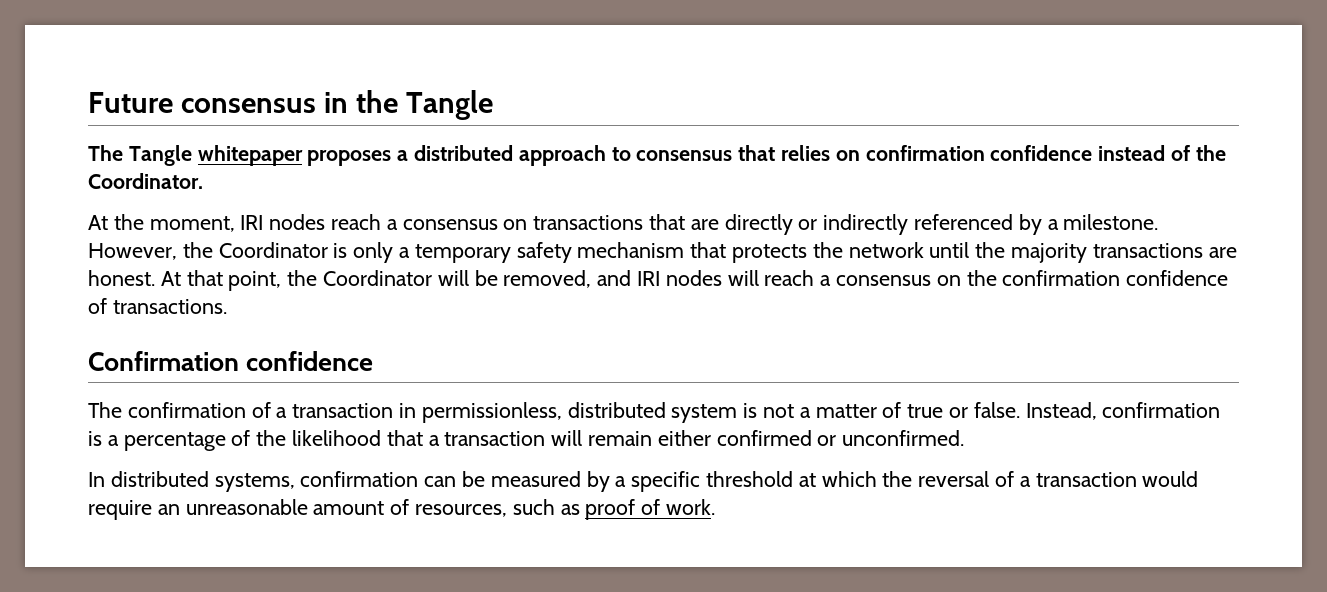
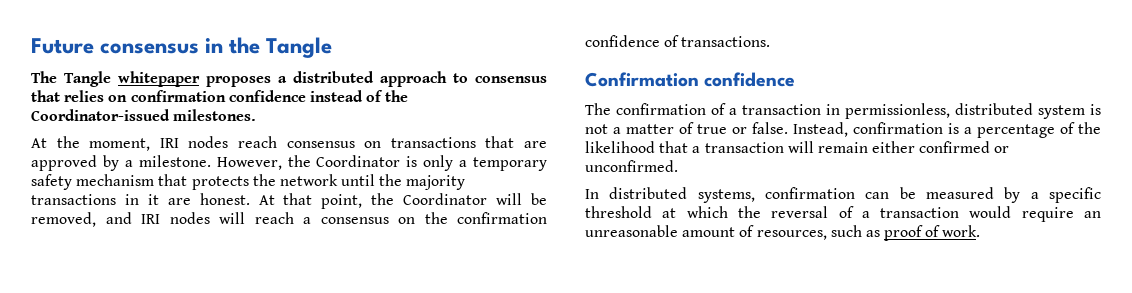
- The Tangle whitepaper proposes a distributed approach to consensus that relies on confirmation confidence instead of the Coordinator.
+ The Tangle whitepaper proposes a distributed approach to consensus that relies on confirmation confidence instead of the Coordinator-issued milestones.
- At the moment, IRI nodes reach a consensus on transactions that are directly or indirectly referenced by a milestone.
+ At the moment, IRI nodes reach consensus on transactions that are approved by a milestone.
- However, the Coordinator is only a temporary safety mechanism that protects the network until the majority transactions are honest.
+ However, the Coordinator is only a temporary safety mechanism that protects the network until the majority transactions in it are honest.

